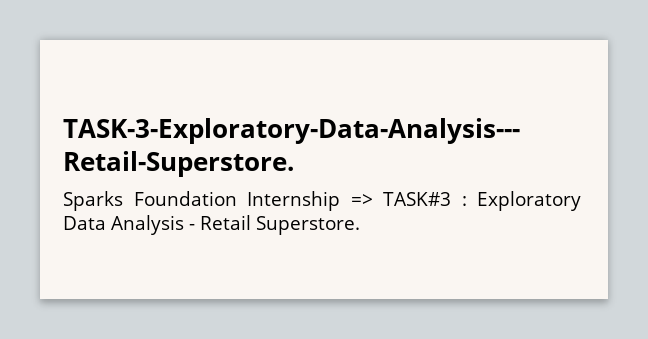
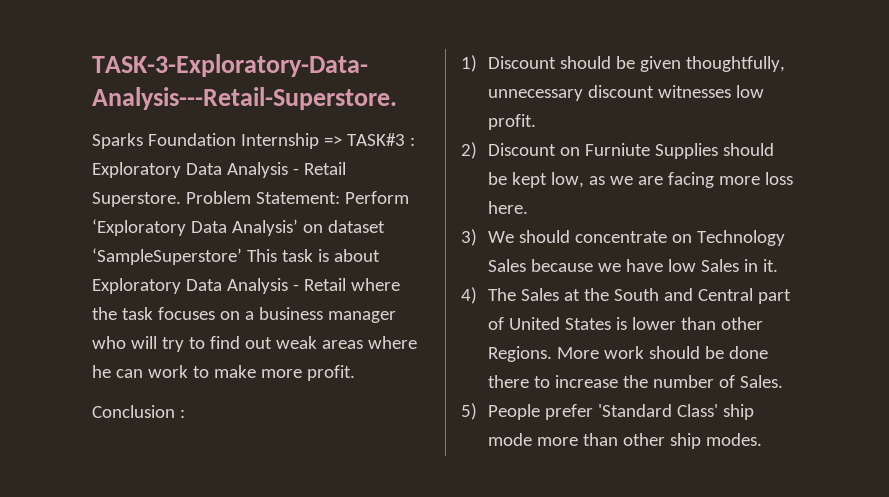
+ Problem Statement: Perform ‘Exploratory Data Analysis’ on dataset ‘SampleSuperstore’ This task is about Exploratory Data Analysis - Retail where the task focuses on a business manager who will try to find out weak areas where he can work to make more profit.
+ Conclusion :
+ 1) Discount should be given thoughtfully, unnecessary discount witnesses low profit.
+ 2) Discount on Furniute Supplies should be kept low, as we are facing more loss here.
+ 3) We should concentrate on Technology Sales because we have low Sales in it.
+ 4) The Sales at the South and Central part of United States is lower than other Regions. More work should be done there to increase the number of Sales.
+ 5) People prefer 'Standard Class' ship mode more than other ship modes.

